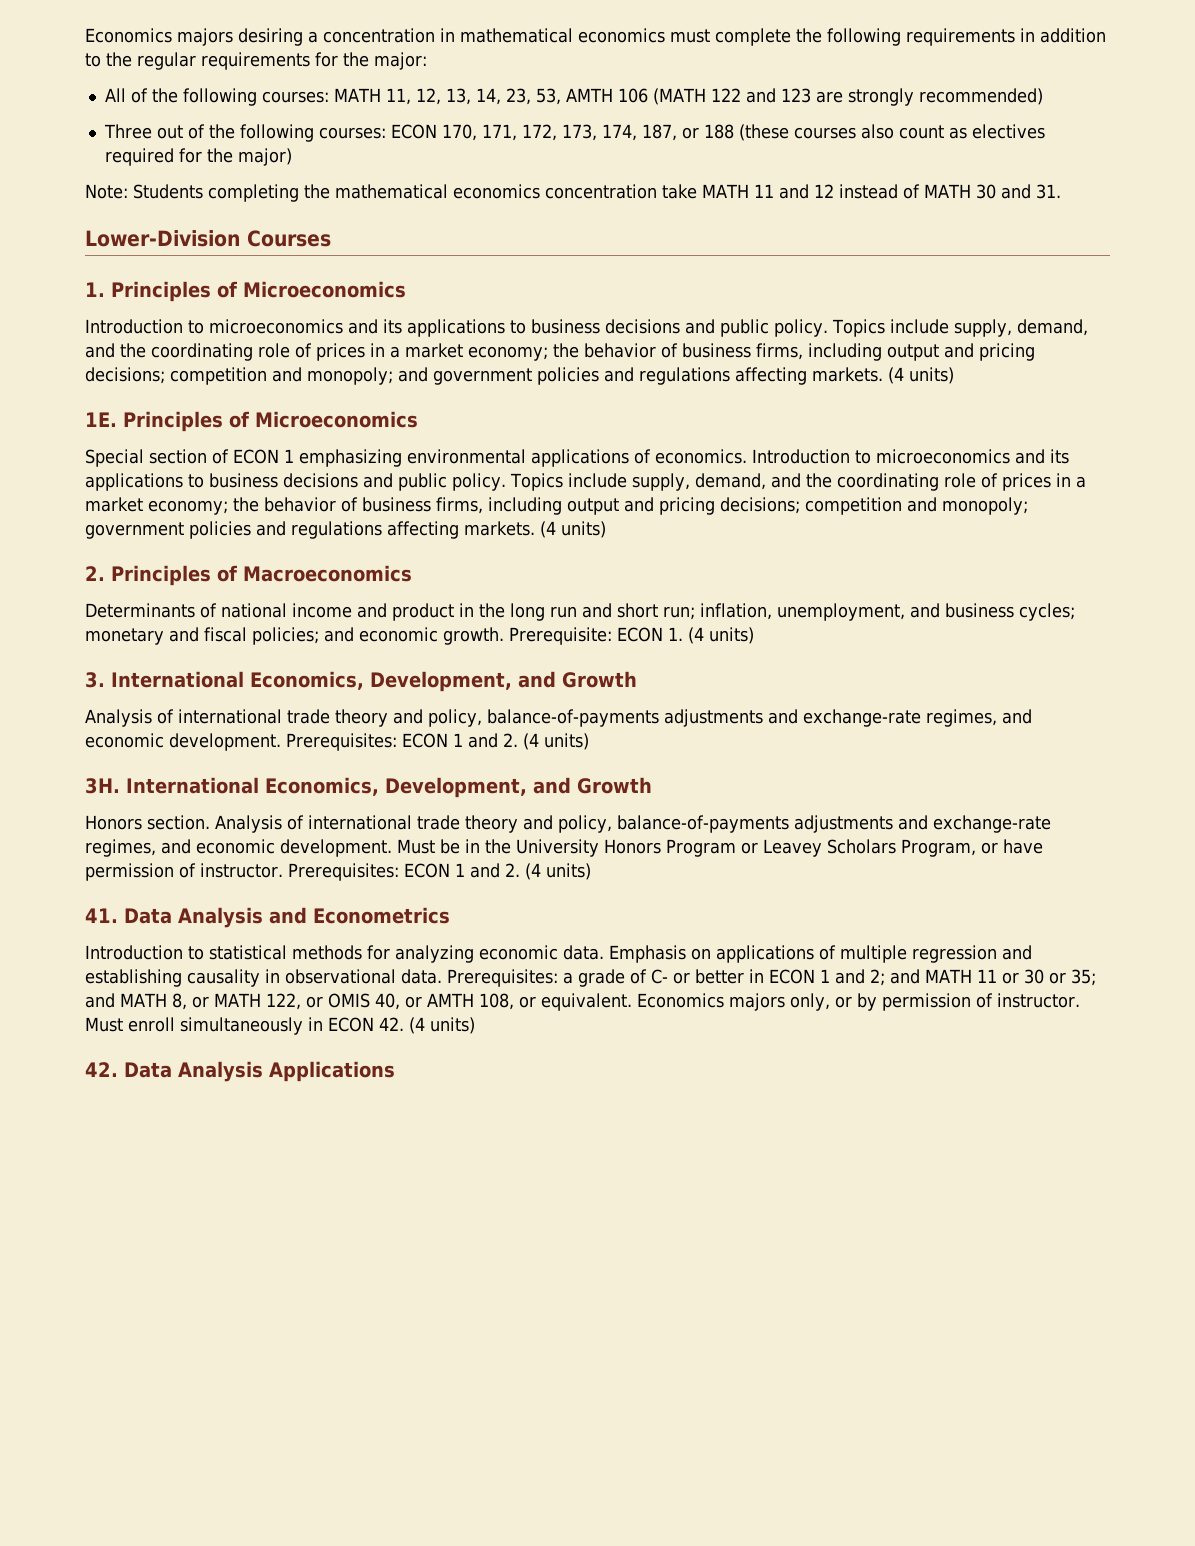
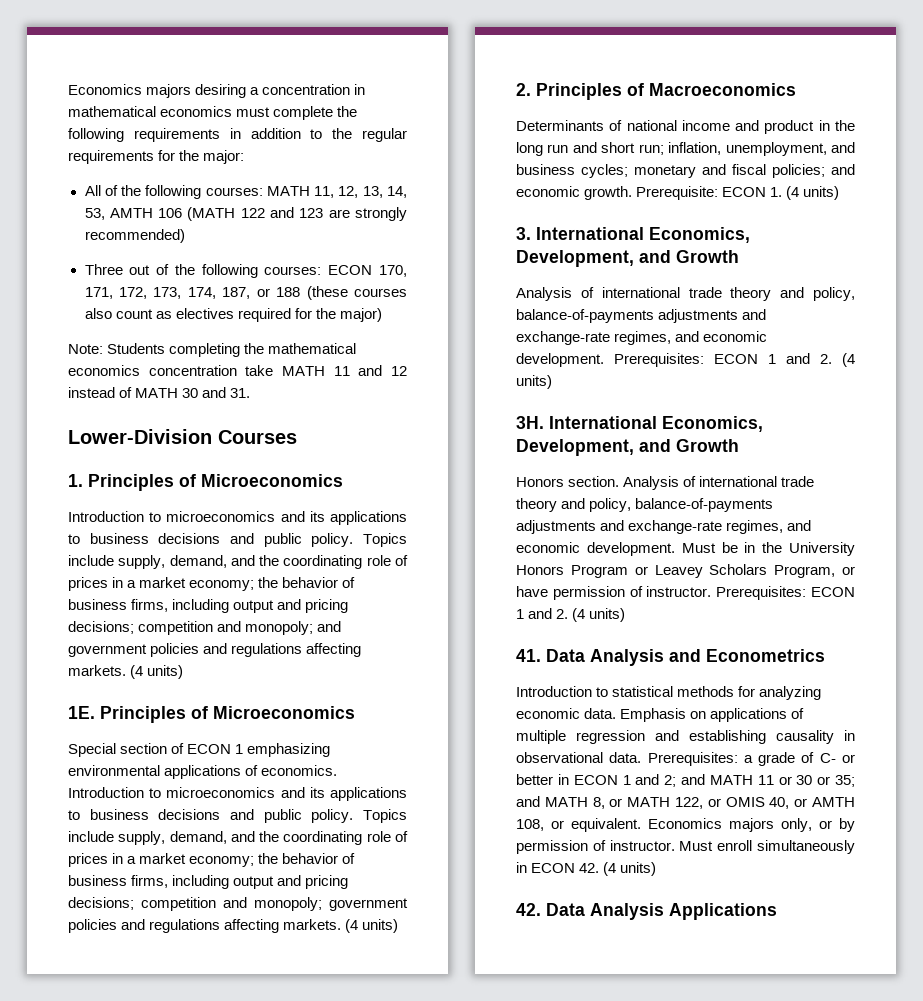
- All of the following courses: MATH 11, 12, 13, 14, 23, 53, AMTH 106 (MATH 122 and 123 are strongly recommended)
+ All of the following courses: MATH 11, 12, 13, 14, 53, AMTH 106 (MATH 122 and 123 are strongly recommended)

